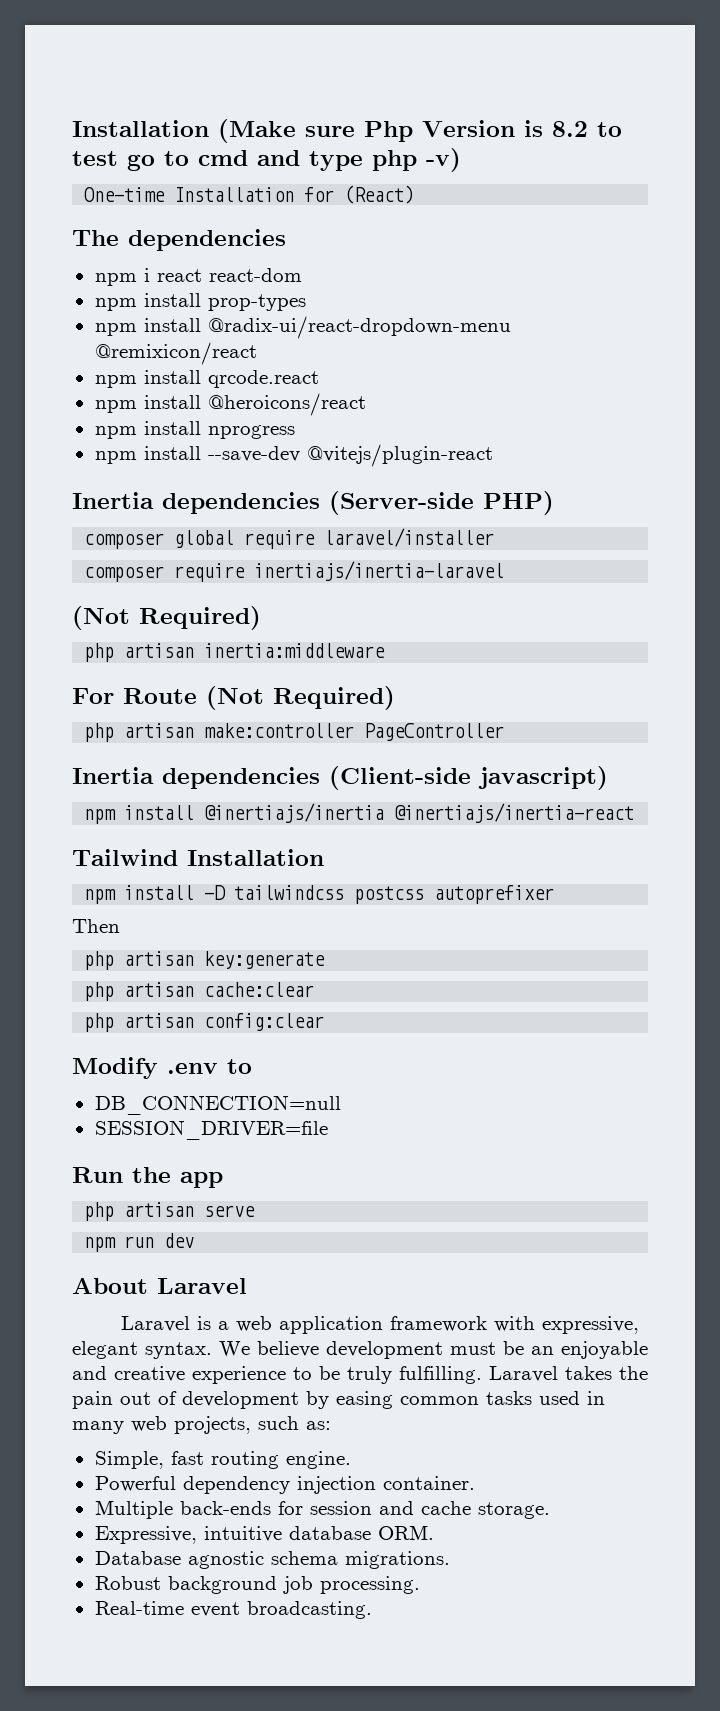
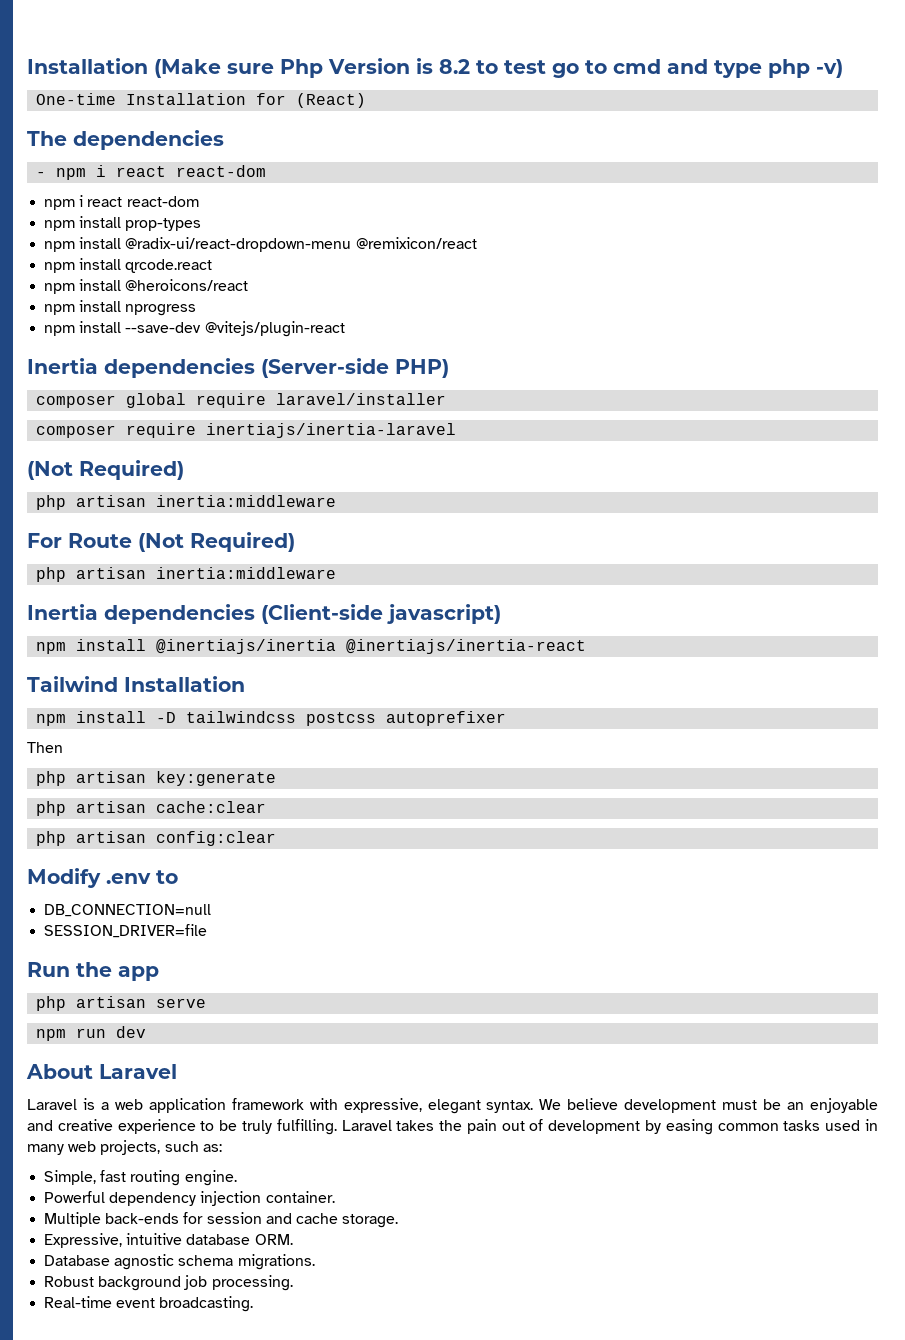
+ - npm i react react-dom
  For Route (Not Required)
- php artisan make:controller PageController
+ php artisan inertia:middleware

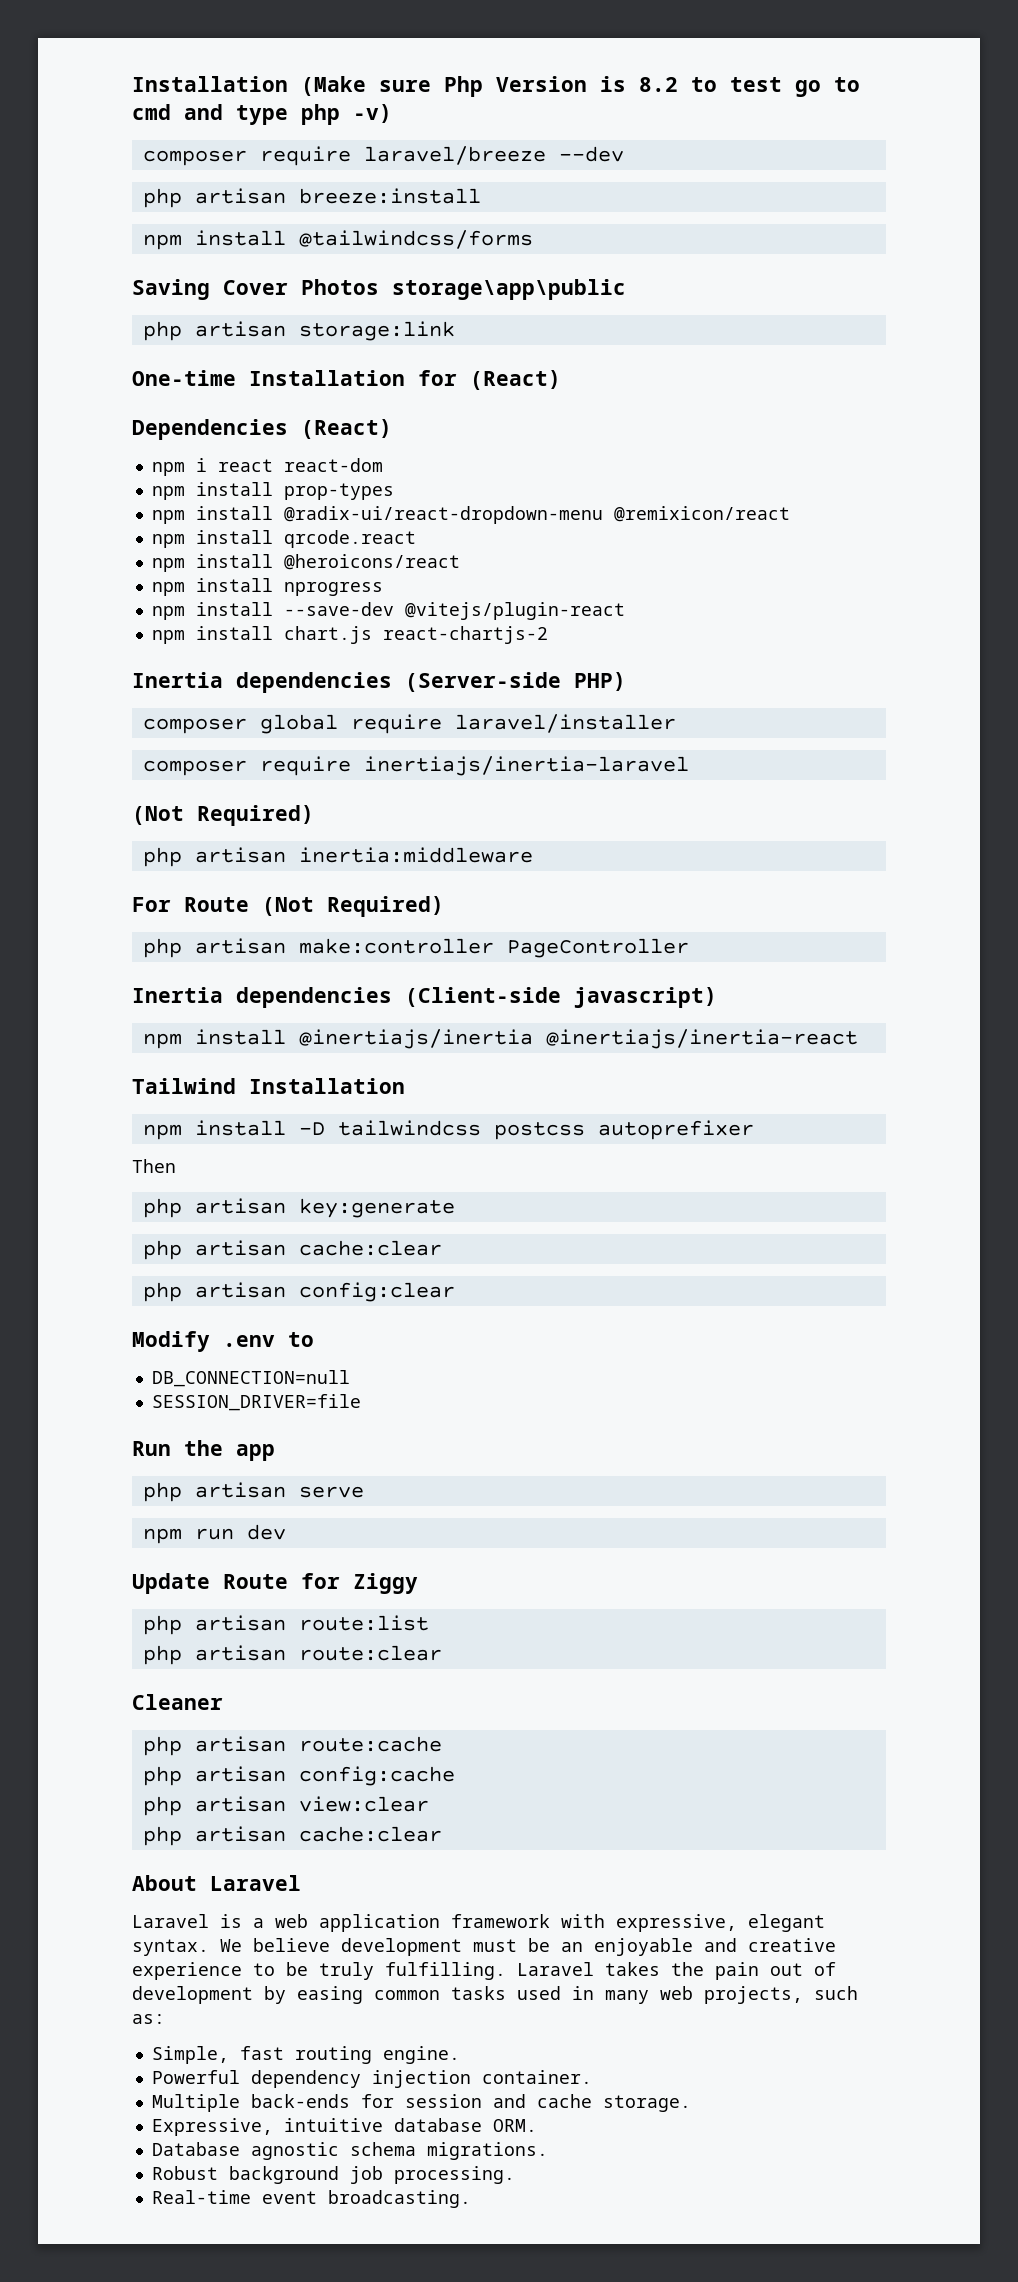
+ composer require laravel/breeze --dev
+ php artisan breeze:install
+ npm install @tailwindcss/forms
+ Saving Cover Photos storage\app\public
+ php artisan storage:link
  One-time Installation for (React)
- The dependencies
- - npm i react react-dom
+ Dependencies (React)
+ npm install chart.js react-chartjs-2
  For Route (Not Required)
- php artisan inertia:middleware
+ php artisan make:controller PageController
+ Update Route for Ziggy
+ php artisan route:list
+ php artisan route:clear
+ Cleaner
+ php artisan route:cache
+ php artisan config:cache
+ php artisan view:clear
+ php artisan cache:clear

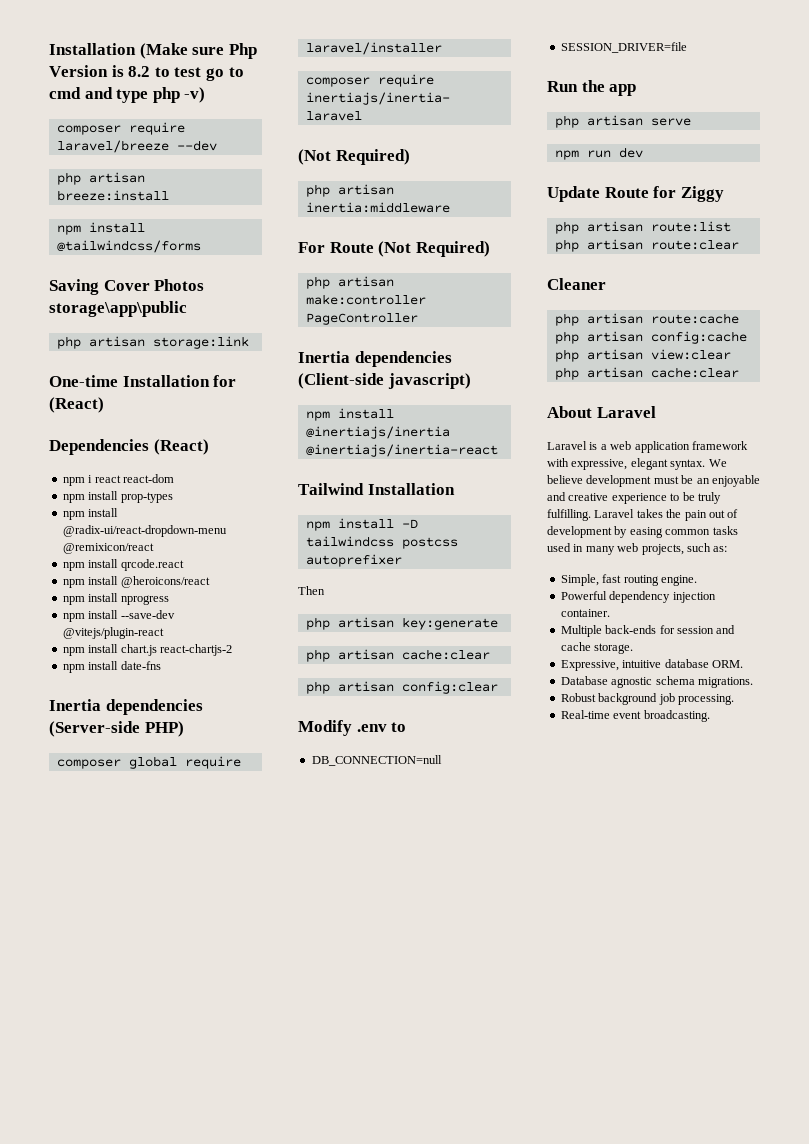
+ npm install date-fns

